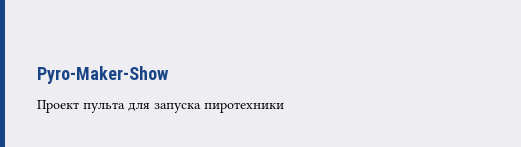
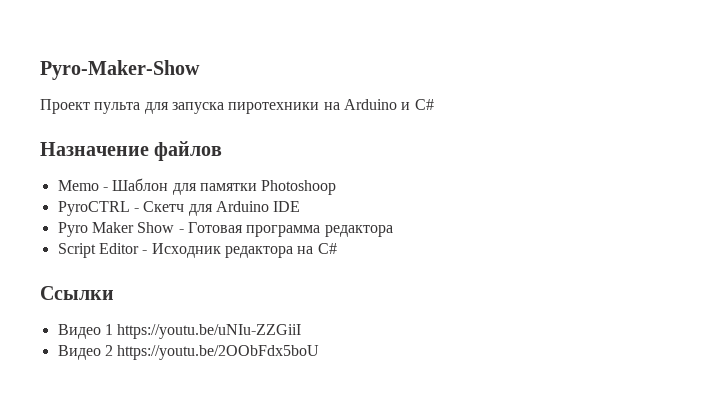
- Проект пульта для запуска пиротехники
+ Проект пульта для запуска пиротехники на Arduino и C#
+ Назначение файлов
+ Memo - Шаблон для памятки Photoshoop
+ PyroCTRL - Скетч для Arduino IDE
+ Pyro Maker Show - Готовая программа редактора
+ Script Editor - Исходник редактора на C#
+ Ссылки
+ Видео 1 https://youtu.be/uNIu-ZZGiiI
+ Видео 2 https://youtu.be/2OObFdx5boU

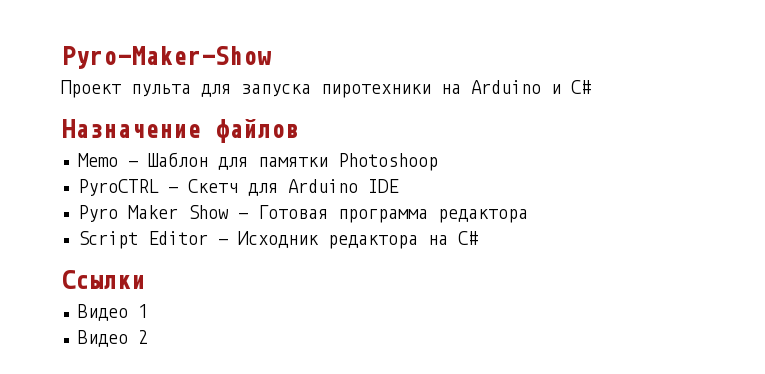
- Видео 1 https://youtu.be/uNIu-ZZGiiI
+ Видео 1
- Видео 2 https://youtu.be/2OObFdx5boU
+ Видео 2

